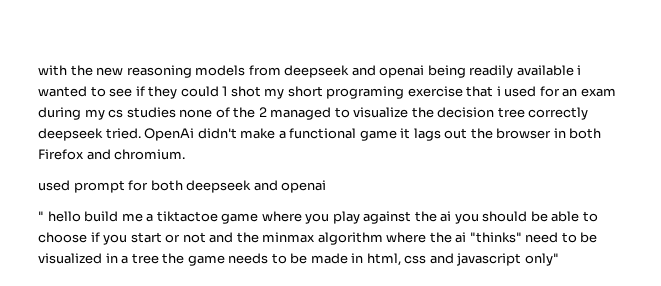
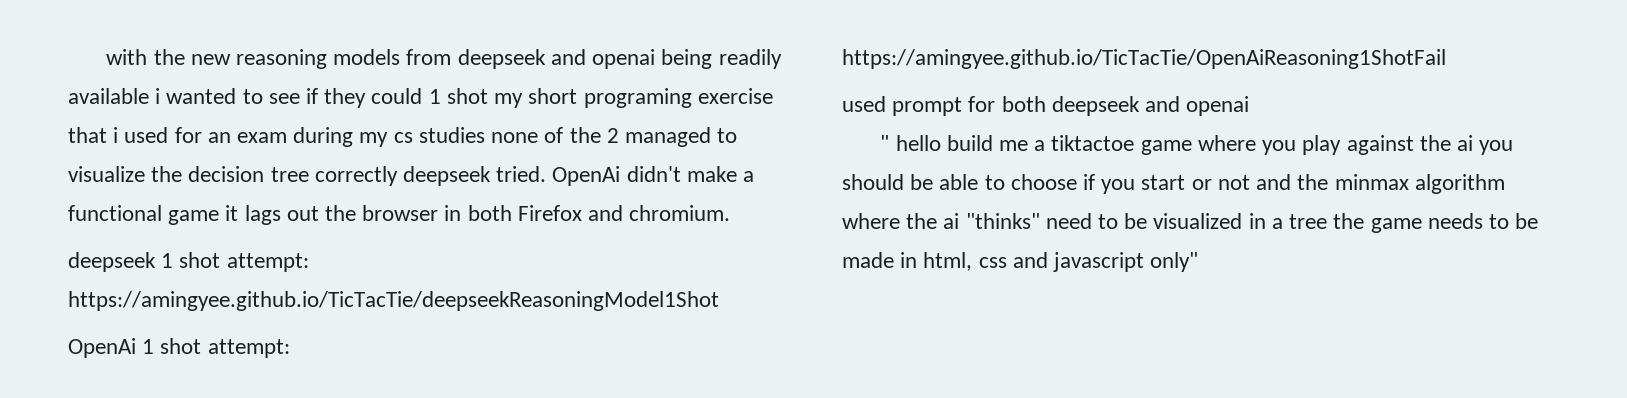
+ deepseek 1 shot attempt: https://amingyee.github.io/TicTacTie/deepseekReasoningModel1Shot
+ OpenAi 1 shot attempt: https://amingyee.github.io/TicTacTie/OpenAiReasoning1ShotFail

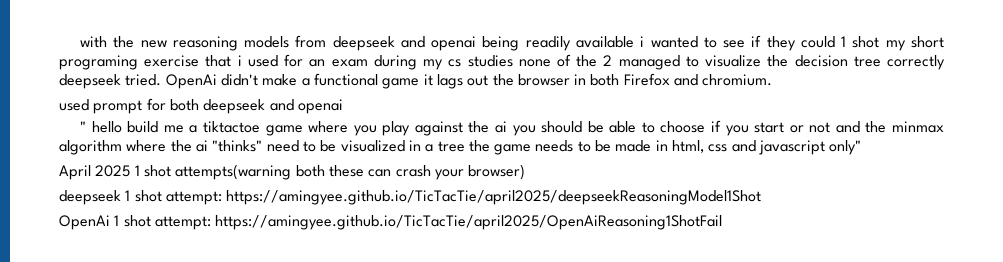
- deepseek 1 shot attempt: https://amingyee.github.io/TicTacTie/deepseekReasoningModel1Shot
- OpenAi 1 shot attempt: https://amingyee.github.io/TicTacTie/OpenAiReasoning1ShotFail
+ April 2025 1 shot attempts(warning both these can crash your browser)
+ deepseek 1 shot attempt: https://amingyee.github.io/TicTacTie/april2025/deepseekReasoningModel1Shot
+ OpenAi 1 shot attempt: https://amingyee.github.io/TicTacTie/april2025/OpenAiReasoning1ShotFail

